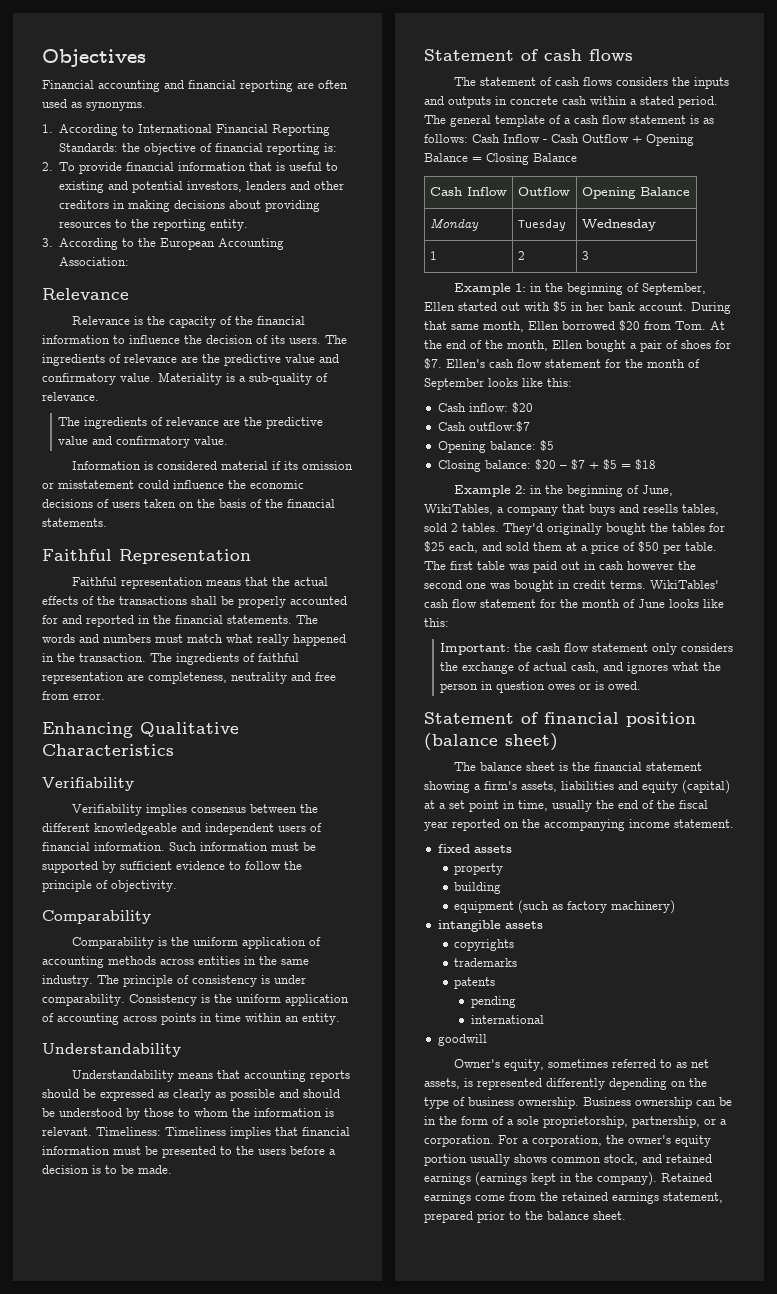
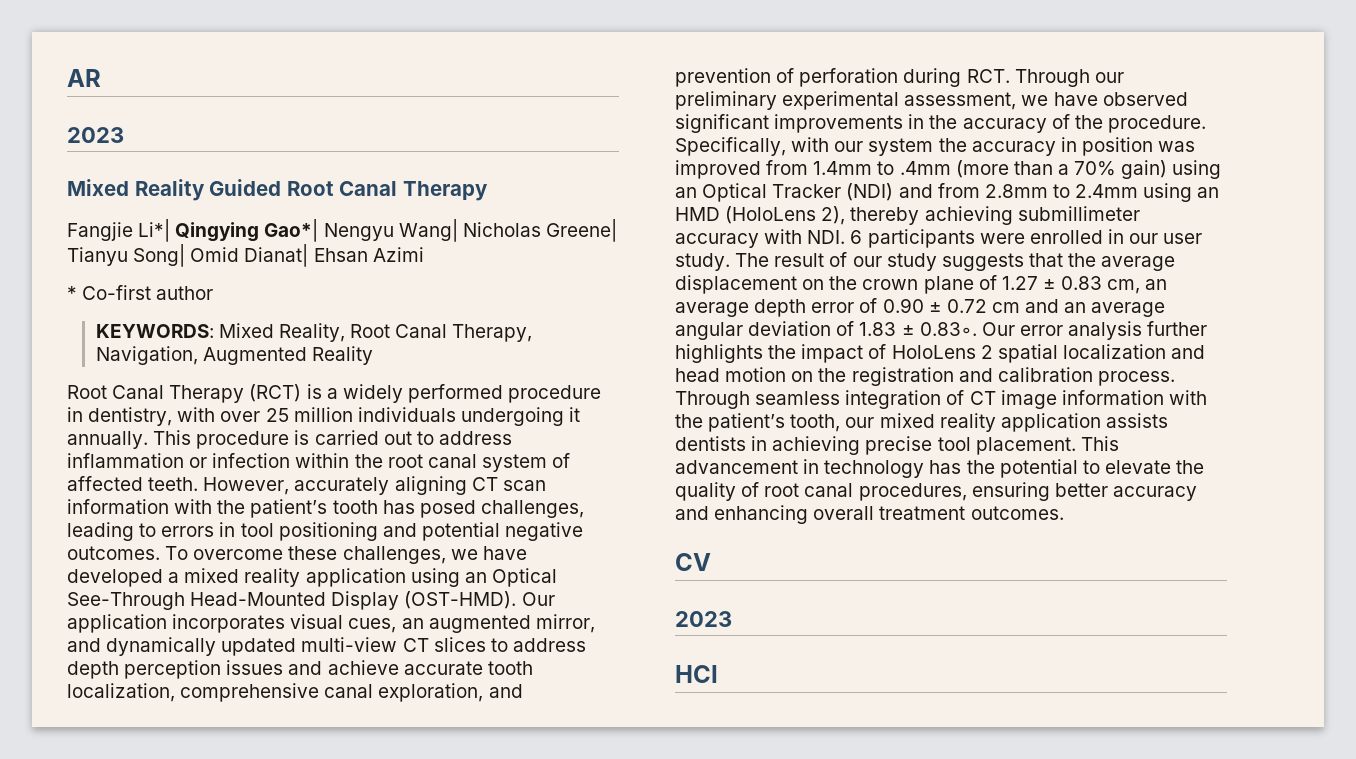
- Objectives
- Financial accounting and financial reporting are often used as synonyms.
- 1. According to International Financial Reporting Standards: the objective of financial reporting is:
- 2. To provide financial information that is useful to existing and potential investors, lenders and other creditors in making decisions about providing resources to the reporting entity.
- 3. According to the European Accounting Association:
- Relevance
- Relevance is the capacity of the financial information to influence the decision of its users. The ingredients of relevance are the predictive value and confirmatory value. Materiality is a sub-quality of relevance.
- The ingredients of relevance are the predictive value and confirmatory value.
- Information is considered material if its omission or misstatement could influence the economic decisions of users taken on the basis of the financial statements.
- Faithful Representation
- Faithful representation means that the actual effects of the transactions shall be properly accounted for and reported in the financial statements. The words and numbers must match what really happened in the transaction. The ingredients of faithful representation are completeness, neutrality and free from error.
- Enhancing Qualitative Characteristics
- Verifiability
- Verifiability implies consensus between the different knowledgeable and independent users of financial information. Such information must be supported by sufficient evidence to follow the principle of objectivity.
- Comparability
- Comparability is the uniform application of accounting methods across entities in the same industry. The principle of consistency is under comparability. Consistency is the uniform application of accounting across points in time within an entity.
- Understandability
- Understandability means that accounting reports should be expressed as clearly as possible and should be understood by those to whom the information is relevant. Timeliness: Timeliness implies that financial information must be presented to the users before a decision is to be made.
- Statement of cash flows
- The statement of cash flows considers the inputs and outputs in concrete cash within a stated period. The general template of a cash flow statement is as follows: Cash Inflow - Cash Outflow + Opening Balance = Closing Balance
- Cash Inflow | Outflow | Opening Balance
- Monday | Tuesday | Wednesday
- 1 | 2 | 3
- Example 1: in the beginning of September, Ellen started out with $5 in her bank account. During that same month, Ellen borrowed $20 from Tom. At the end of the month, Ellen bought a pair of shoes for $7. Ellen's cash flow statement for the month of September looks like this:
- Cash inflow: $20
- Cash outflow:$7
- Opening balance: $5
- Closing balance: $20 – $7 + $5 = $18
- Example 2: in the beginning of June, WikiTables, a company that buys and resells tables, sold 2 tables. They'd originally bought the tables for $25 each, and sold them at a price of $50 per table. The first table was paid out in cash however the second one was bought in credit terms. WikiTables' cash flow statement for the month of June looks like this:
- Important: the cash flow statement only considers the exchange of actual cash, and ignores what the person in question owes or is owed.
- Statement of financial position (balance sheet)
- The balance sheet is the financial statement showing a firm's assets, liabilities and equity (capital) at a set point in time, usually the end of the fiscal year reported on the accompanying income statement.
- fixed assets
- property
- building
- equipment (such as factory machinery)
- intangible assets
- copyrights
- trademarks
- patents
- pending
- international
- goodwill
- Owner's equity, sometimes referred to as net assets, is represented differently depending on the type of business ownership. Business ownership can be in the form of a sole proprietorship, partnership, or a corporation. For a corporation, the owner's equity portion usually shows common stock, and retained earnings (earnings kept in the company). Retained earnings come from the retained earnings statement, prepared prior to the balance sheet.
+ AR
+ 2023
+ Mixed Reality Guided Root Canal Therapy
+ Fangjie Li*| Qingying Gao*| Nengyu Wang| Nicholas Greene| Tianyu Song| Omid Dianat| Ehsan Azimi
+ * Co-first author
+ KEYWORDS: Mixed Reality, Root Canal Therapy, Navigation, Augmented Reality
+ Root Canal Therapy (RCT) is a widely performed procedure in dentistry, with over 25 million individuals undergoing it annually. This procedure is carried out to address inflammation or infection within the root canal system of affected teeth. However, accurately aligning CT scan information with the patient’s tooth has posed challenges, leading to errors in tool positioning and potential negative outcomes. To overcome these challenges, we have developed a mixed reality application using an Optical See-Through Head-Mounted Display (OST-HMD). Our application incorporates visual cues, an augmented mirror, and dynamically updated multi-view CT slices to address depth perception issues and achieve accurate tooth localization, comprehensive canal exploration, and prevention of perforation during RCT. Through our preliminary experimental assessment, we have observed significant improvements in the accuracy of the procedure. Specifically, with our system the accuracy in position was improved from 1.4mm to .4mm (more than a 70% gain) using an Optical Tracker (NDI) and from 2.8mm to 2.4mm using an HMD (HoloLens 2), thereby achieving submillimeter accuracy with NDI. 6 participants were enrolled in our user study. The result of our study suggests that the average displacement on the crown plane of 1.27 ± 0.83 cm, an average depth error of 0.90 ± 0.72 cm and an average angular deviation of 1.83 ± 0.83◦. Our error analysis further highlights the impact of HoloLens 2 spatial localization and head motion on the registration and calibration process. Through seamless integration of CT image information with the patient’s tooth, our mixed reality application assists dentists in achieving precise tool placement. This advancement in technology has the potential to elevate the quality of root canal procedures, ensuring better accuracy and enhancing overall treatment outcomes.
+ CV
+ 2023
+ HCI

